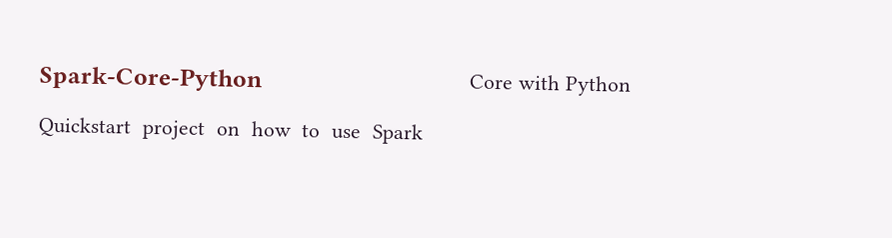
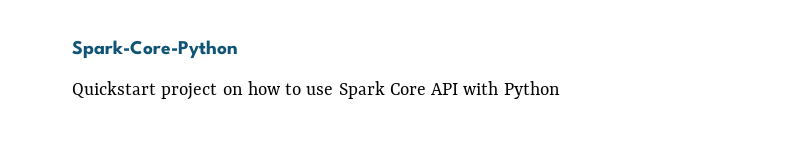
- Quickstart project on how to use Spark Core with Python
+ Quickstart project on how to use Spark Core API with Python

